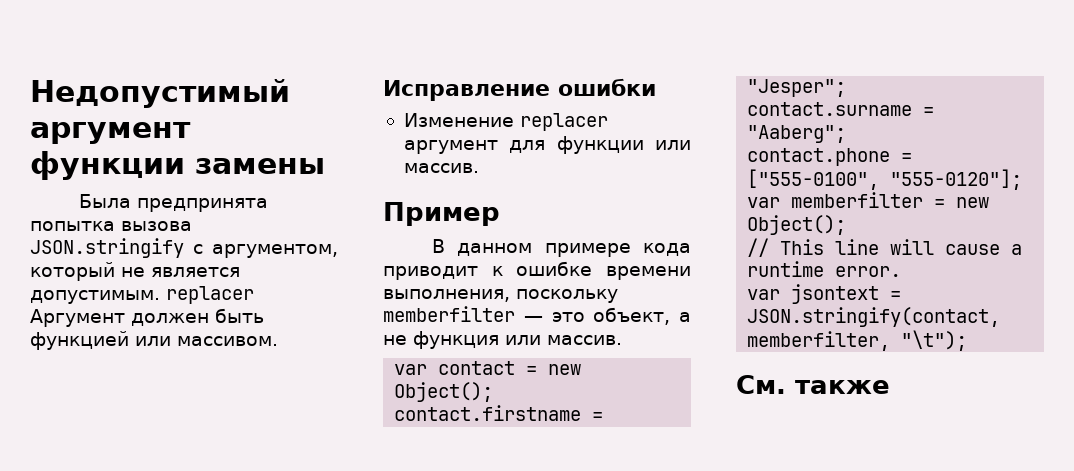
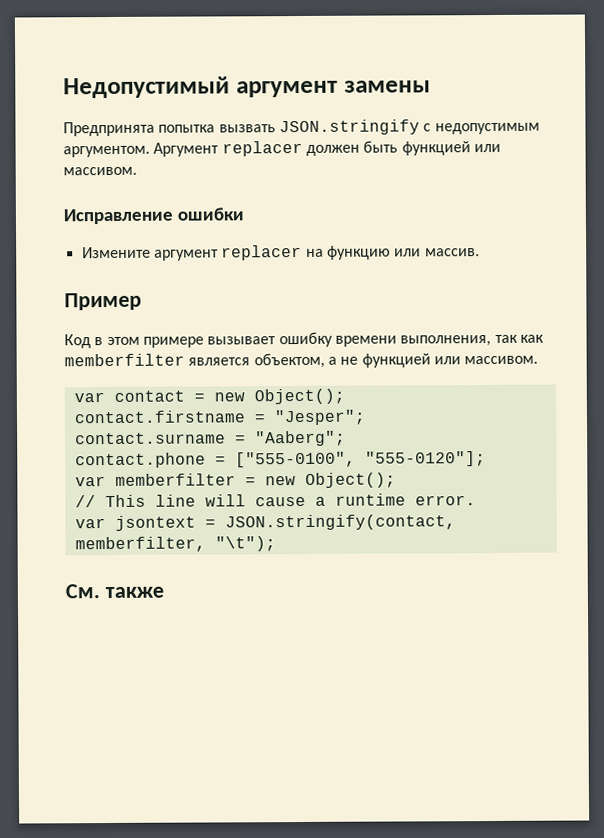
- Недопустимый аргумент функции замены
+ Недопустимый аргумент замены
- Была предпринята попытка вызова JSON.stringify с аргументом, который не является допустимым. replacer Аргумент должен быть функцией или массивом.
+ Предпринята попытка вызвать JSON.stringify с недопустимым аргументом. Аргумент replacer должен быть функцией или массивом.
- Изменение replacer аргумент для функции или массив.
+ Измените аргумент replacer на функцию или массив.
  Пример
- В данном примере кода приводит к ошибке времени выполнения, поскольку memberfilter — это объект, а не функция или массив.
+ Код в этом примере вызывает ошибку времени выполнения, так как memberfilter является объектом, а не функцией или массивом.

